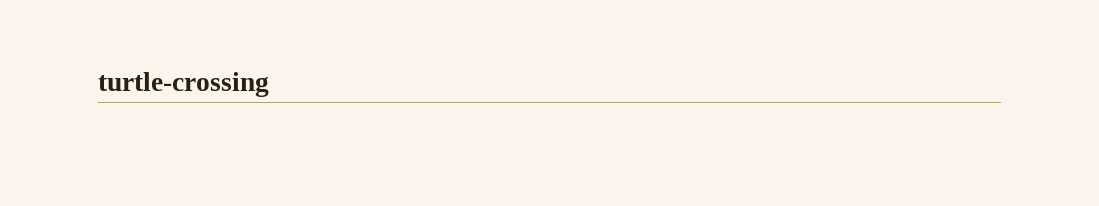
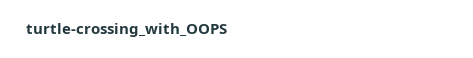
- turtle-crossing
+ turtle-crossing_with_OOPS

